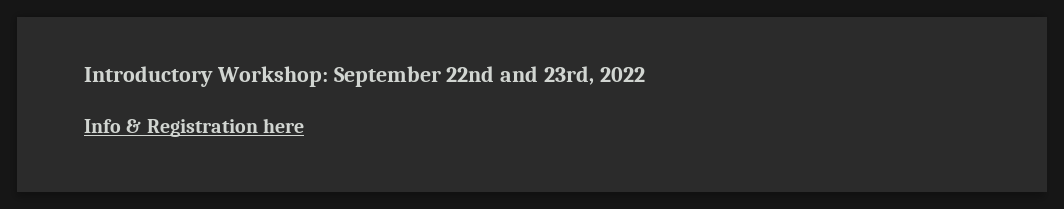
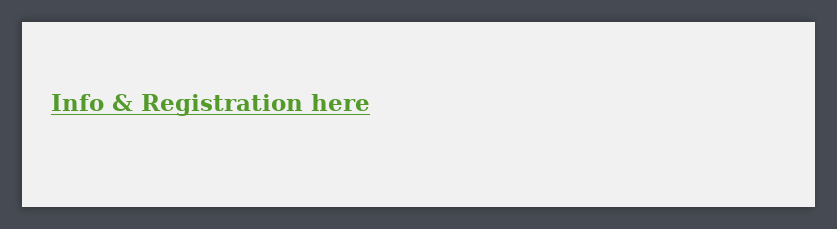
- Introductory Workshop: September 22nd and 23rd, 2022

